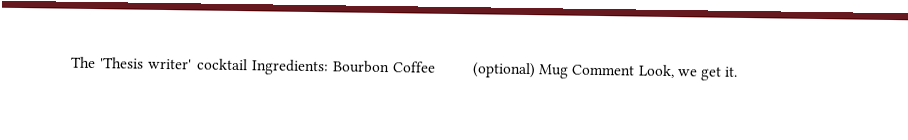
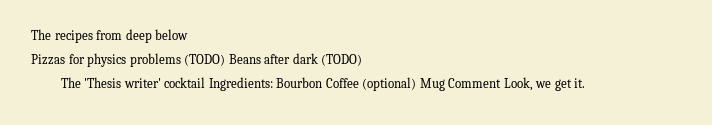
+ The recipes from deep below
+ Pizzas for physics problems (TODO) Beans after dark (TODO)

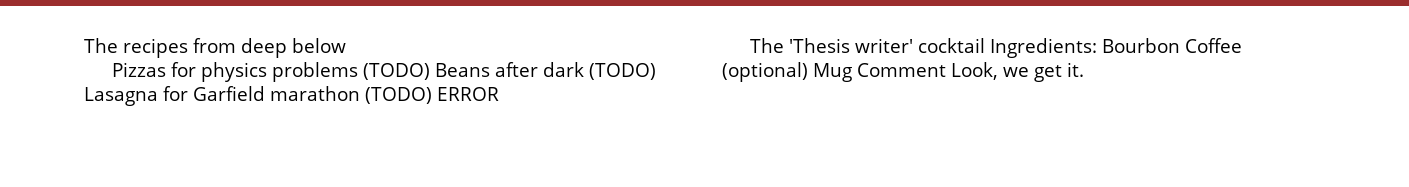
- Pizzas for physics problems (TODO) Beans after dark (TODO)
+ Pizzas for physics problems (TODO) Beans after dark (TODO) Lasagna for Garfield marathon (TODO) ERROR

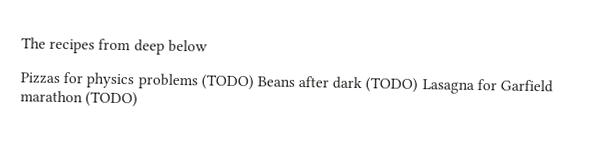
- Pizzas for physics problems (TODO) Beans after dark (TODO) Lasagna for Garfield marathon (TODO) ERROR
- The 'Thesis writer' cocktail Ingredients: Bourbon Coffee (optional) Mug Comment Look, we get it.
+ Pizzas for physics problems (TODO) Beans after dark (TODO) Lasagna for Garfield marathon (TODO)

